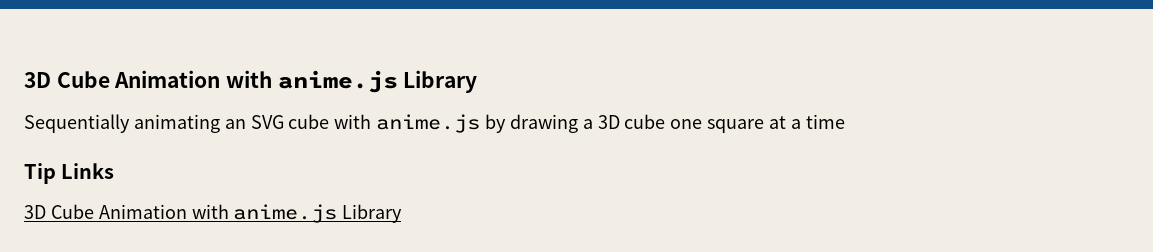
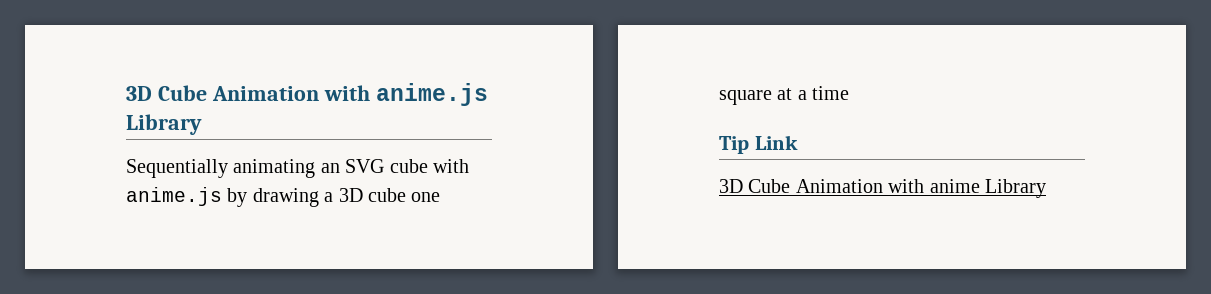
- Tip Links
- 3D Cube Animation with anime.js Library
+ Tip Link
+ 3D Cube Animation with anime Library

